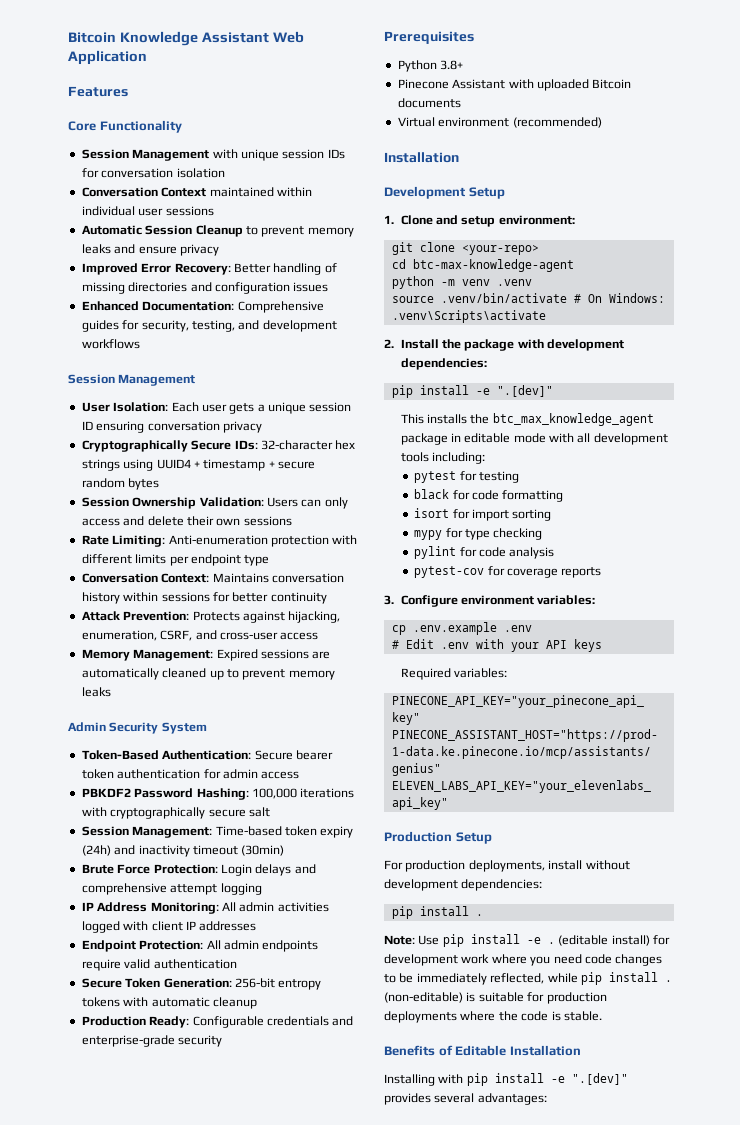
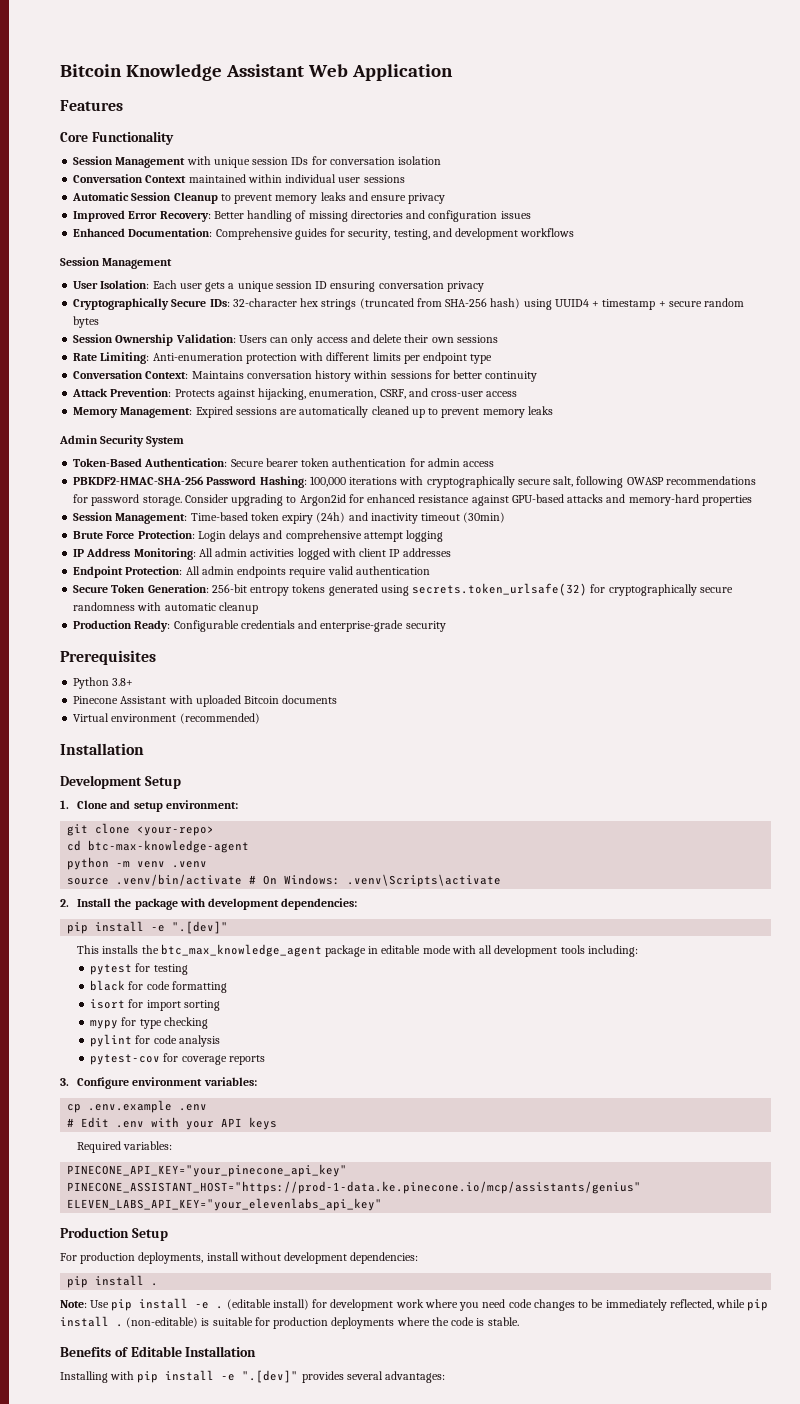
- Cryptographically Secure IDs: 32-character hex strings using UUID4 + timestamp + secure random bytes
+ Cryptographically Secure IDs: 32-character hex strings (truncated from SHA-256 hash) using UUID4 + timestamp + secure random bytes
- PBKDF2 Password Hashing: 100,000 iterations with cryptographically secure salt
+ PBKDF2-HMAC-SHA-256 Password Hashing: 100,000 iterations with cryptographically secure salt, following OWASP recommendations for password storage. Consider upgrading to Argon2id for enhanced resistance against GPU-based attacks and memory-hard properties
- Secure Token Generation: 256-bit entropy tokens with automatic cleanup
+ Secure Token Generation: 256-bit entropy tokens generated using secrets.token_urlsafe(32) for cryptographically secure randomness with automatic cleanup

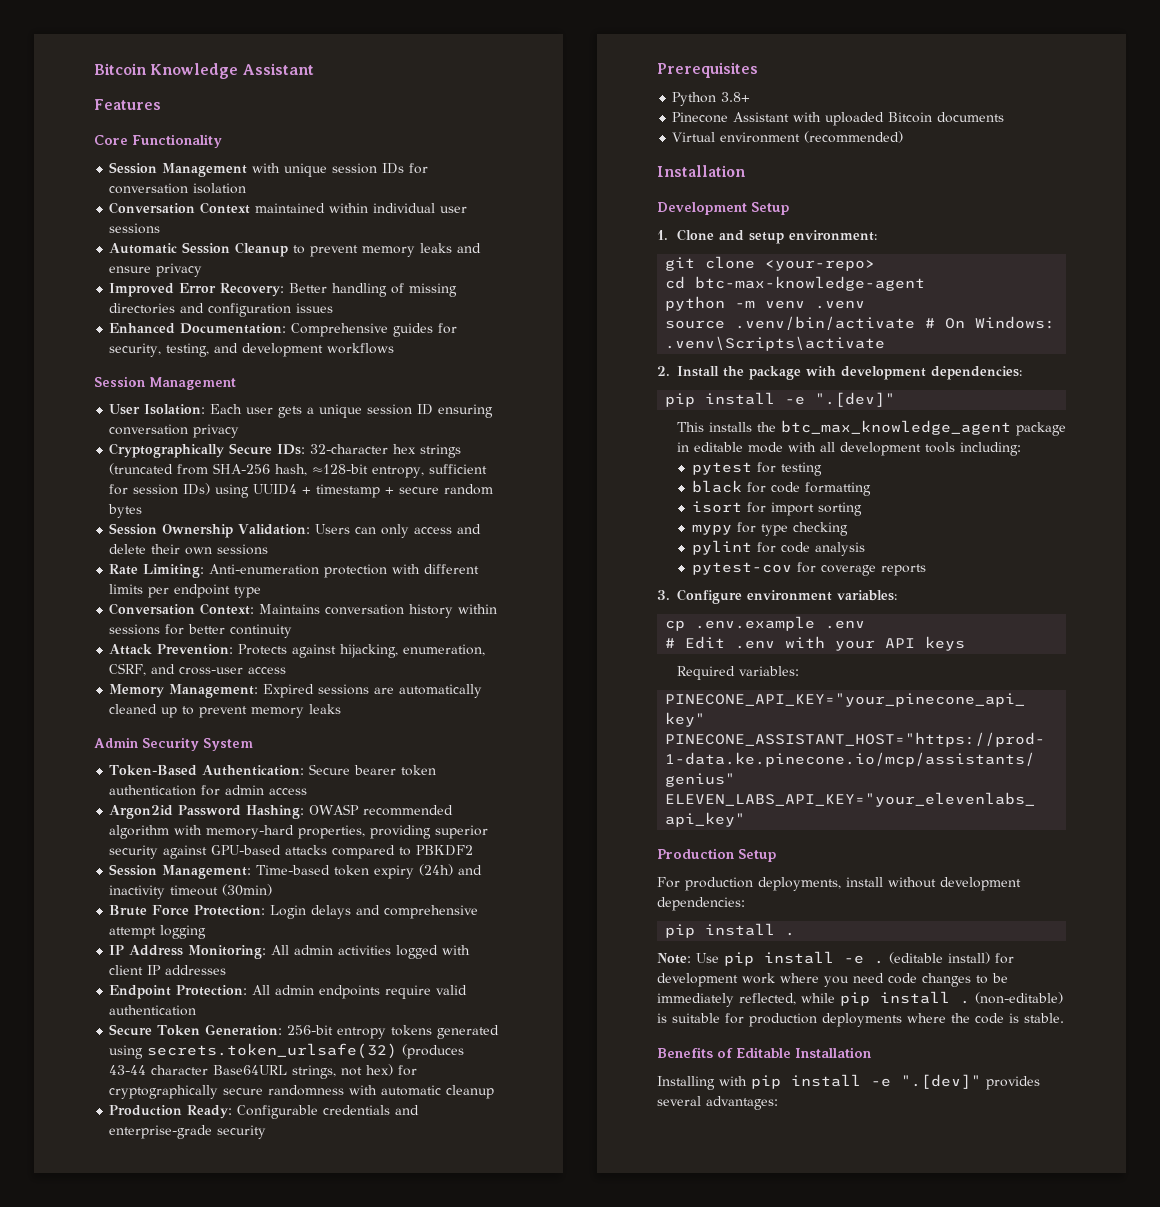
- Bitcoin Knowledge Assistant Web Application
+ Bitcoin Knowledge Assistant
- Cryptographically Secure IDs: 32-character hex strings (truncated from SHA-256 hash) using UUID4 + timestamp + secure random bytes
+ Cryptographically Secure IDs: 32-character hex strings (truncated from SHA-256 hash, ≈128-bit entropy, sufficient for session IDs) using UUID4 + timestamp + secure random bytes
- PBKDF2-HMAC-SHA-256 Password Hashing: 100,000 iterations with cryptographically secure salt, following OWASP recommendations for password storage. Consider upgrading to Argon2id for enhanced resistance against GPU-based attacks and memory-hard properties
+ Argon2id Password Hashing: OWASP recommended algorithm with memory-hard properties, providing superior security against GPU-based attacks compared to PBKDF2
- Secure Token Generation: 256-bit entropy tokens generated using secrets.token_urlsafe(32) for cryptographically secure randomness with automatic cleanup
+ Secure Token Generation: 256-bit entropy tokens generated using secrets.token_urlsafe(32) (produces 43-44 character Base64URL strings, not hex) for cryptographically secure randomness with automatic cleanup

